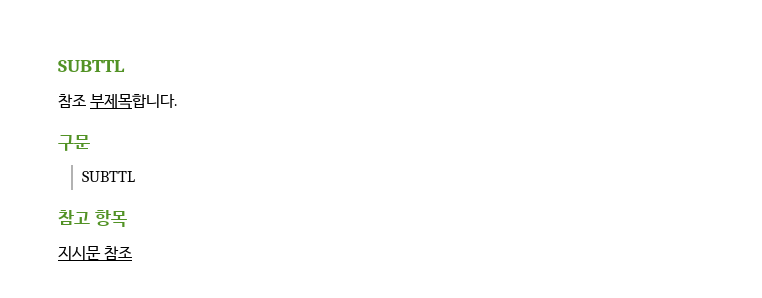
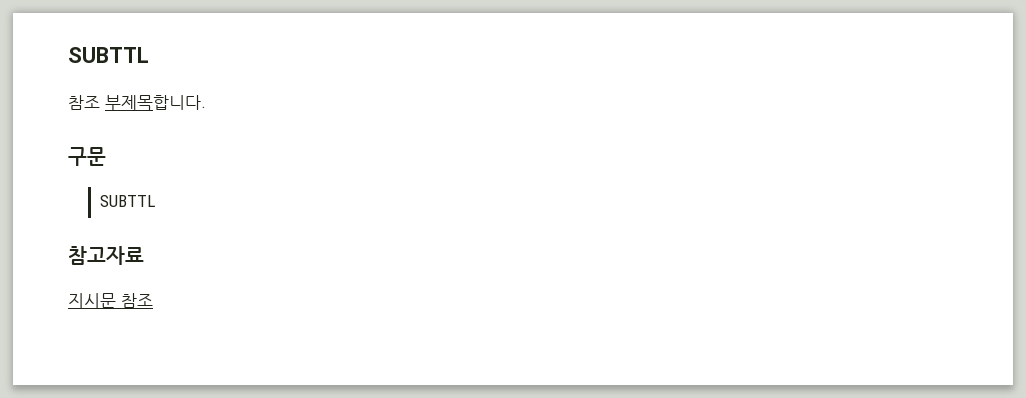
- 참고 항목
+ 참고자료

